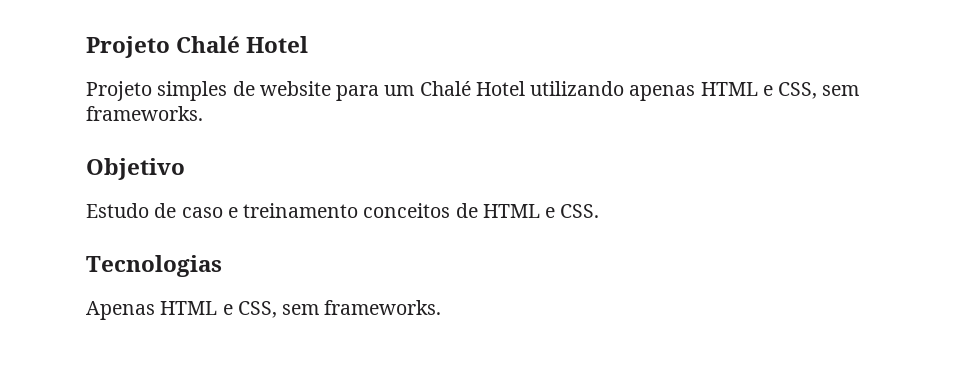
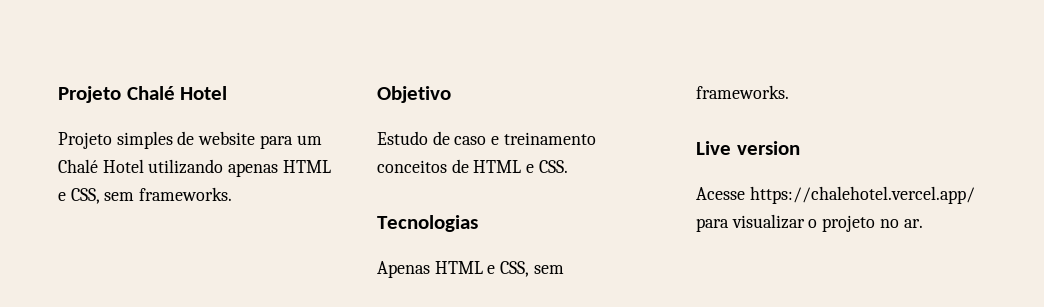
+ Live version
+ Acesse https://chalehotel.vercel.app/ para visualizar o projeto no ar.

